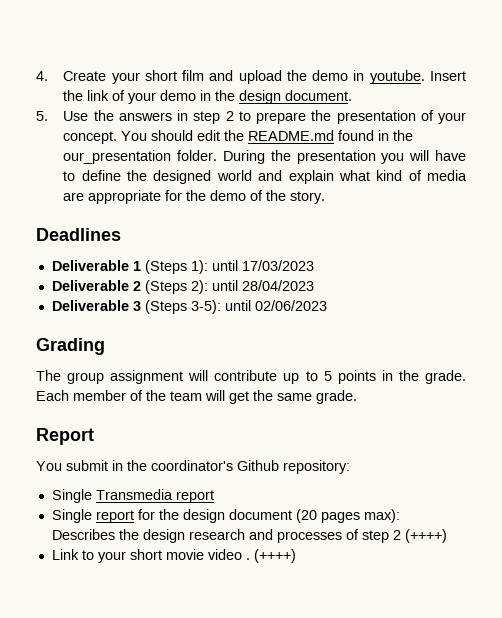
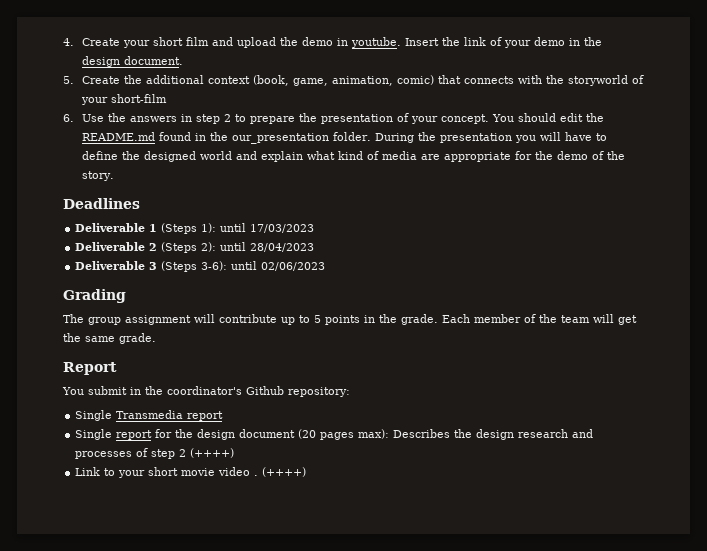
- 5. Use the answers in step 2 to prepare the presentation of your concept.
+ 5. Create the additional context (book, game, animation, comic) that connects with the storyworld of your short-film
+ 6. Use the answers in step 2 to prepare the presentation of your concept.
- Deliverable 3 (Steps 3-5): until 02/06/2023
+ Deliverable 3 (Steps 3-6): until 02/06/2023

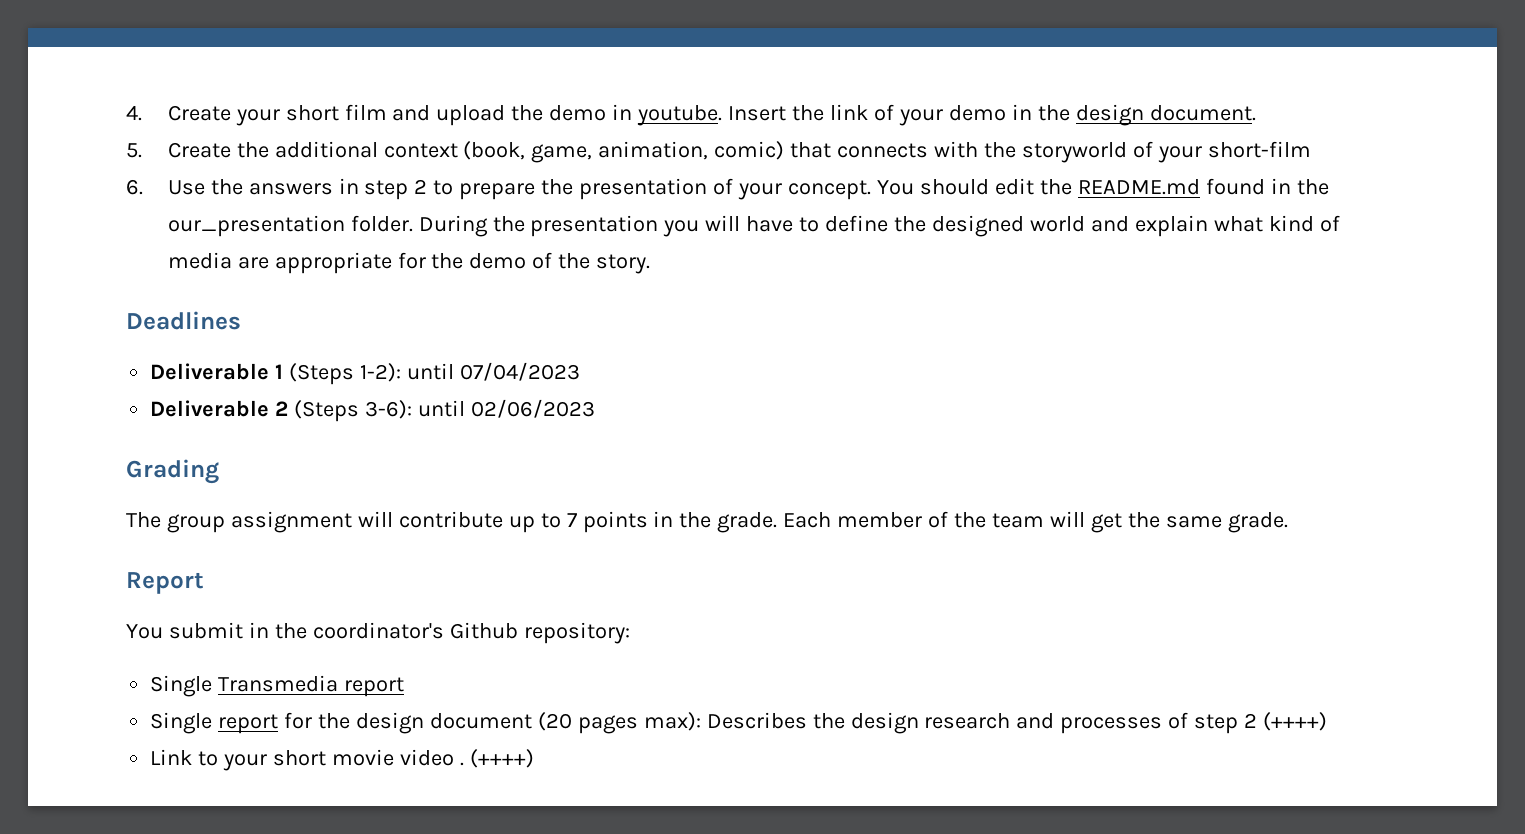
- Deliverable 1 (Steps 1): until 17/03/2023
+ Deliverable 1 (Steps 1-2): until 07/04/2023
- Deliverable 2 (Steps 2): until 28/04/2023
- Deliverable 3 (Steps 3-6): until 02/06/2023
+ Deliverable 2 (Steps 3-6): until 02/06/2023
- The group assignment will contribute up to 5 points in the grade.
+ The group assignment will contribute up to 7 points in the grade.

